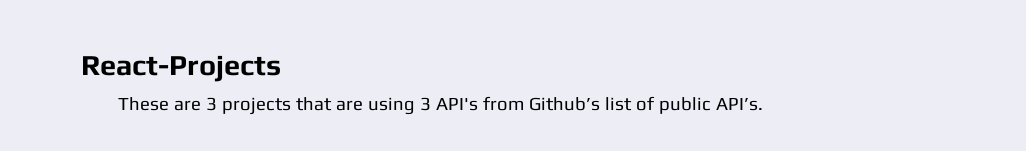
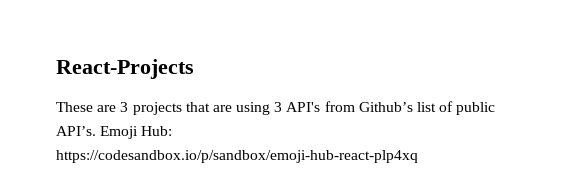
+ Emoji Hub: https://codesandbox.io/p/sandbox/emoji-hub-react-plp4xq

